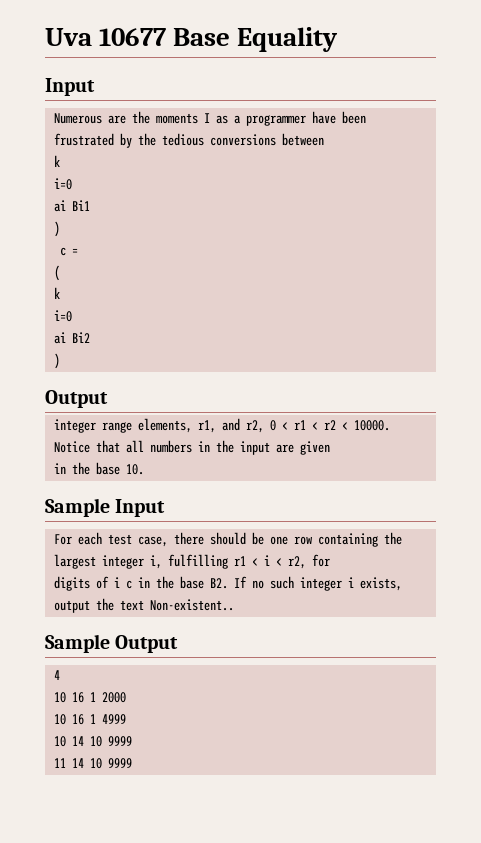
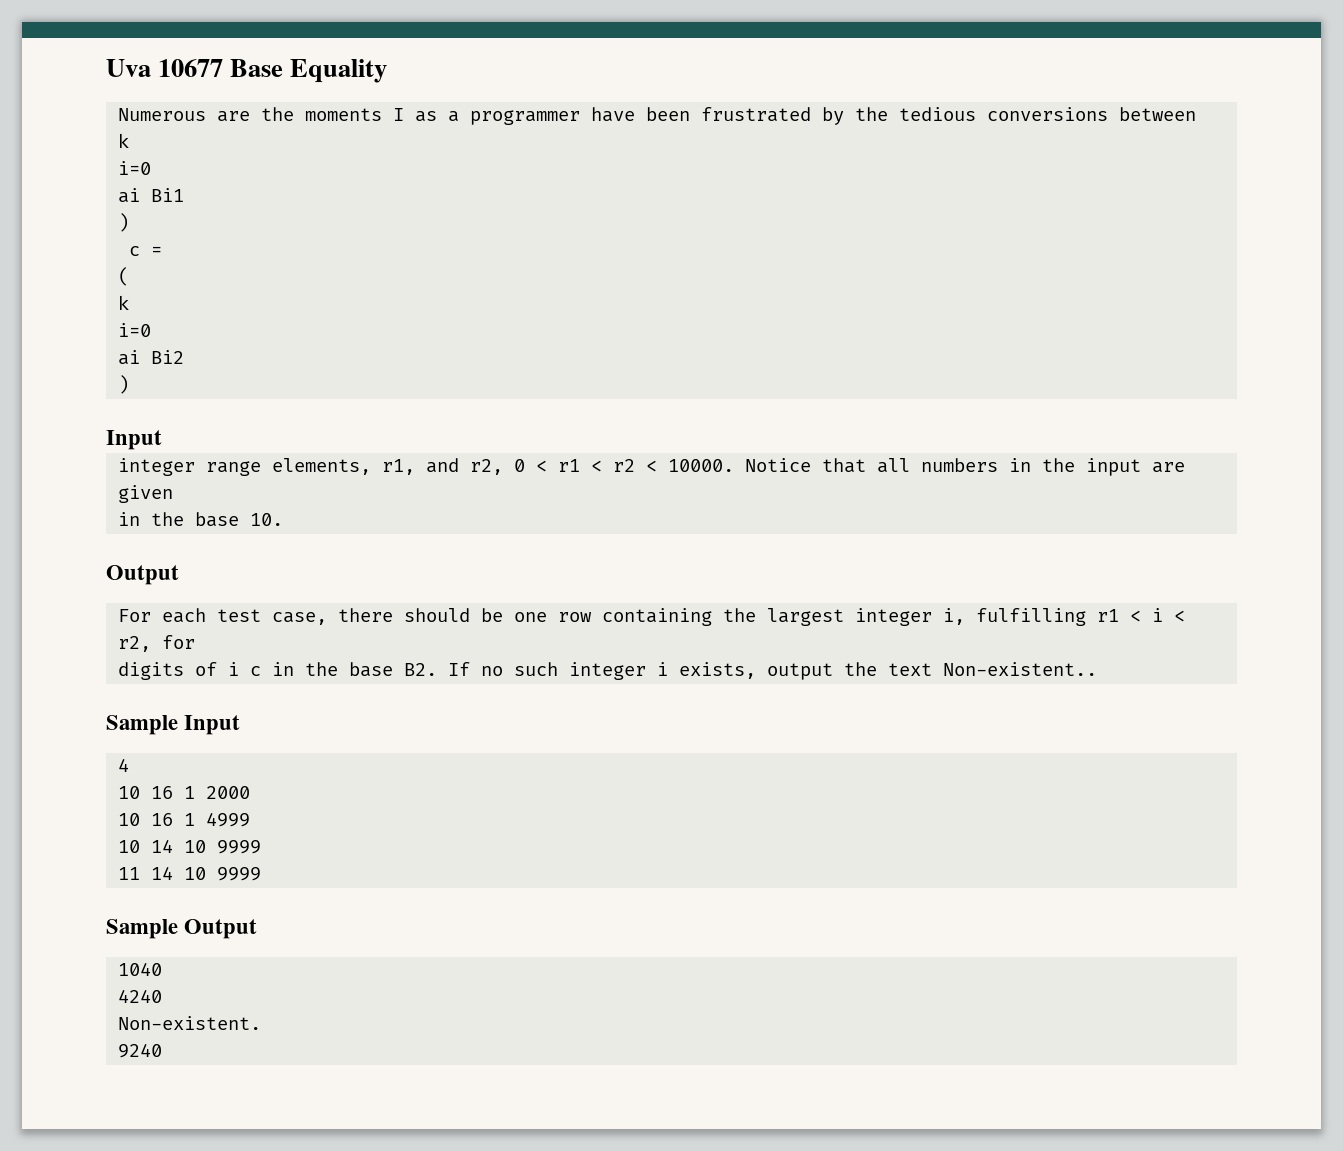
  Uva 10677 Base Equality
- Input
  ai Bi2
  )
- Output
+ Input
  in the base 10.
- Sample Input
+ Output
- Sample Output
+ Sample Input
+ Sample Output
+ 1040
+ 4240
+ Non-existent.
+ 9240

